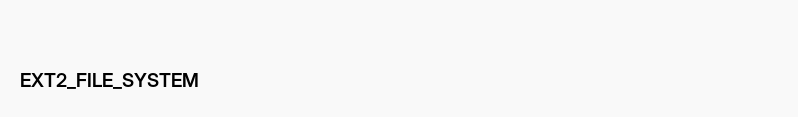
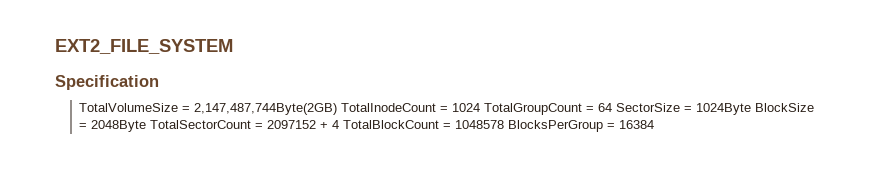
+ Specification
+ TotalVolumeSize = 2,147,487,744Byte(2GB) TotalInodeCount = 1024 TotalGroupCount = 64 SectorSize = 1024Byte BlockSize = 2048Byte TotalSectorCount = 2097152 + 4 TotalBlockCount = 1048578 BlocksPerGroup = 16384

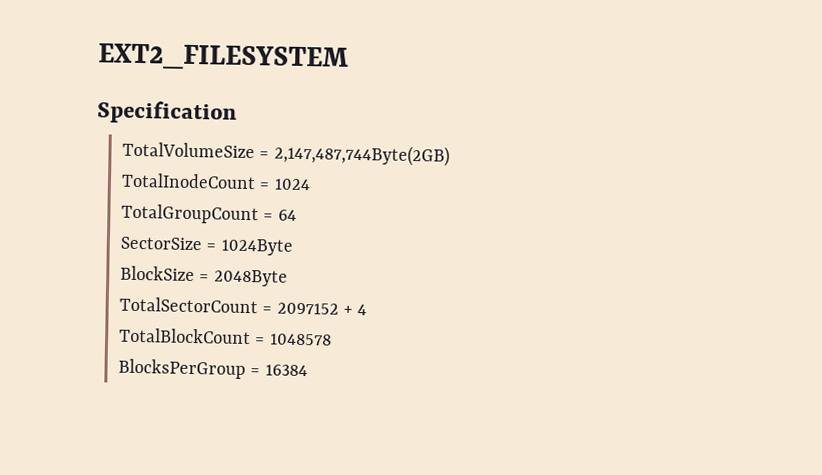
- EXT2_FILE_SYSTEM
+ EXT2_FILESYSTEM
- TotalVolumeSize = 2,147,487,744Byte(2GB) TotalInodeCount = 1024 TotalGroupCount = 64 SectorSize = 1024Byte BlockSize = 2048Byte TotalSectorCount = 2097152 + 4 TotalBlockCount = 1048578 BlocksPerGroup = 16384
+ TotalVolumeSize = 2,147,487,744Byte(2GB)
+ TotalInodeCount = 1024
+ TotalGroupCount = 64
+ SectorSize = 1024Byte
+ BlockSize = 2048Byte
+ TotalSectorCount = 2097152 + 4
+ TotalBlockCount = 1048578
+ BlocksPerGroup = 16384

